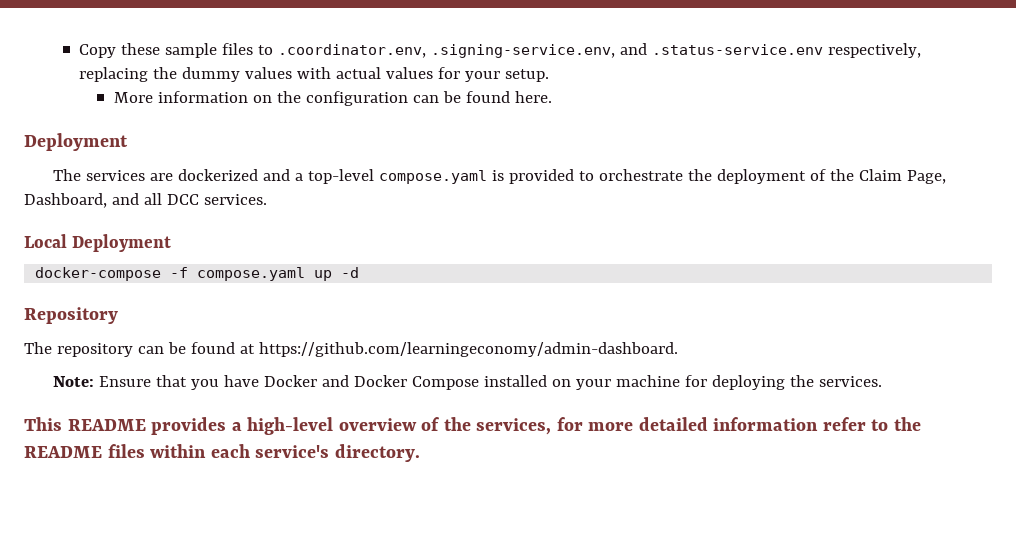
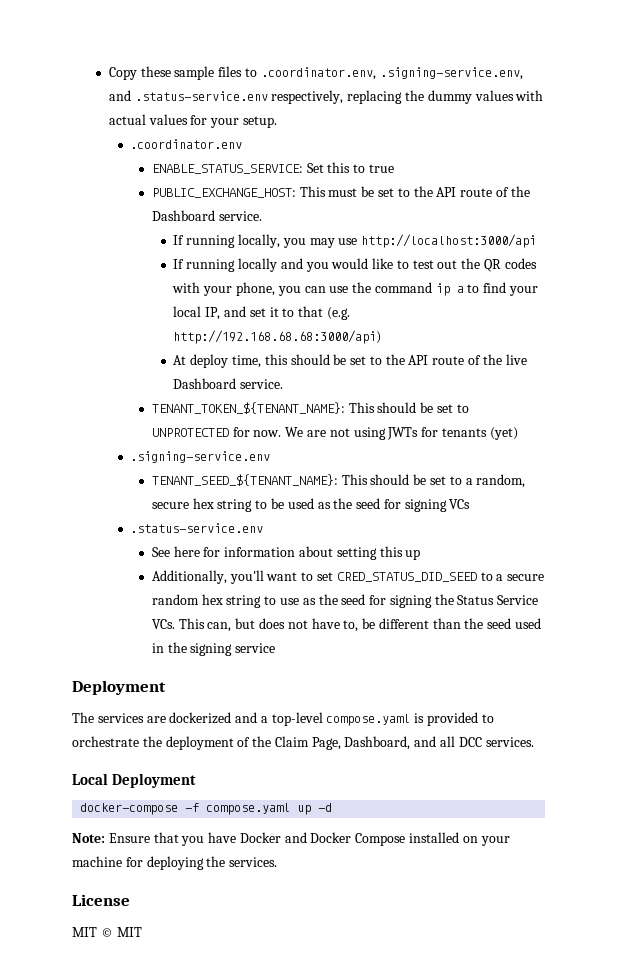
- More information on the configuration can be found here.
+ .coordinator.env
+ ENABLE_STATUS_SERVICE: Set this to true
+ PUBLIC_EXCHANGE_HOST: This must be set to the API route of the Dashboard service.
+ If running locally, you may use http://localhost:3000/api
+ If running locally and you would like to test out the QR codes with your phone, you can use the command ip a to find your local IP, and set it to that (e.g. http://192.168.68.68:3000/api)
+ At deploy time, this should be set to the API route of the live Dashboard service.
+ TENANT_TOKEN_${TENANT_NAME}: This should be set to UNPROTECTED for now. We are not using JWTs for tenants (yet)
+ .signing-service.env
+ TENANT_SEED_${TENANT_NAME}: This should be set to a random, secure hex string to be used as the seed for signing VCs
+ .status-service.env
+ See here for information about setting this up
+ Additionally, you'll want to set CRED_STATUS_DID_SEED to a secure random hex string to use as the seed for signing the Status Service VCs. This can, but does not have to, be different than the seed used in the signing service
- Repository
- The repository can be found at https://github.com/learningeconomy/admin-dashboard.
- This README provides a high-level overview of the services, for more detailed information refer to the README files within each service's directory.
+ License
+ MIT © MIT

